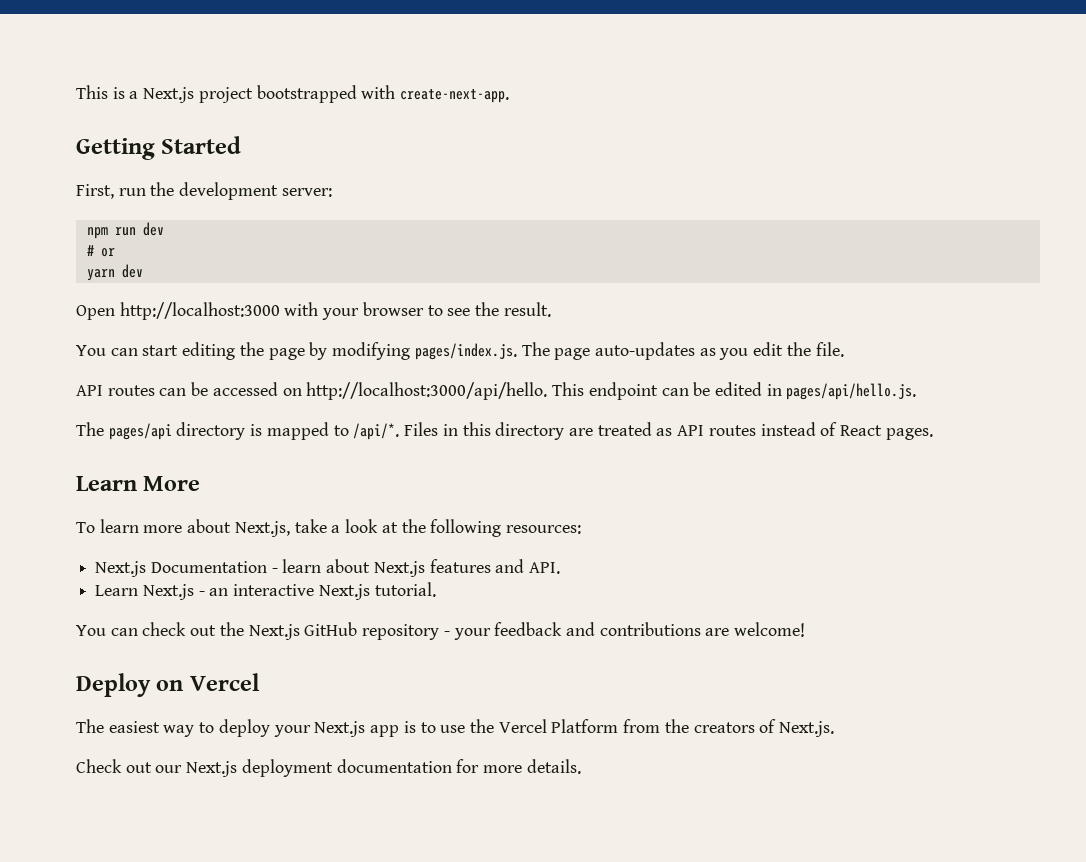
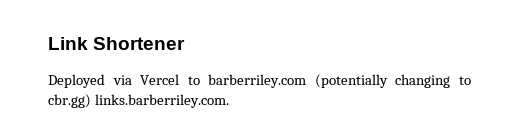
- This is a Next.js project bootstrapped with create-next-app.
- Getting Started
- First, run the development server:
- npm run dev
- # or
- yarn dev
- Open http://localhost:3000 with your browser to see the result.
- You can start editing the page by modifying pages/index.js. The page auto-updates as you edit the file.
- API routes can be accessed on http://localhost:3000/api/hello. This endpoint can be edited in pages/api/hello.js.
- The pages/api directory is mapped to /api/*. Files in this directory are treated as API routes instead of React pages.
- Learn More
- To learn more about Next.js, take a look at the following resources:
- Next.js Documentation - learn about Next.js features and API.
- Learn Next.js - an interactive Next.js tutorial.
- You can check out the Next.js GitHub repository - your feedback and contributions are welcome!
- Deploy on Vercel
- The easiest way to deploy your Next.js app is to use the Vercel Platform from the creators of Next.js.
- Check out our Next.js deployment documentation for more details.
+ Link Shortener
+ Deployed via Vercel to barberriley.com (potentially changing to cbr.gg) links.barberriley.com.

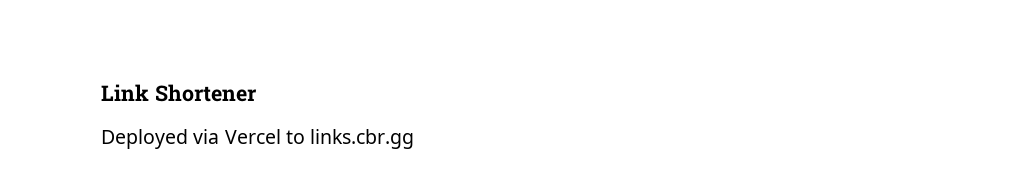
- Deployed via Vercel to barberriley.com (potentially changing to cbr.gg) links.barberriley.com.
+ Deployed via Vercel to links.cbr.gg

